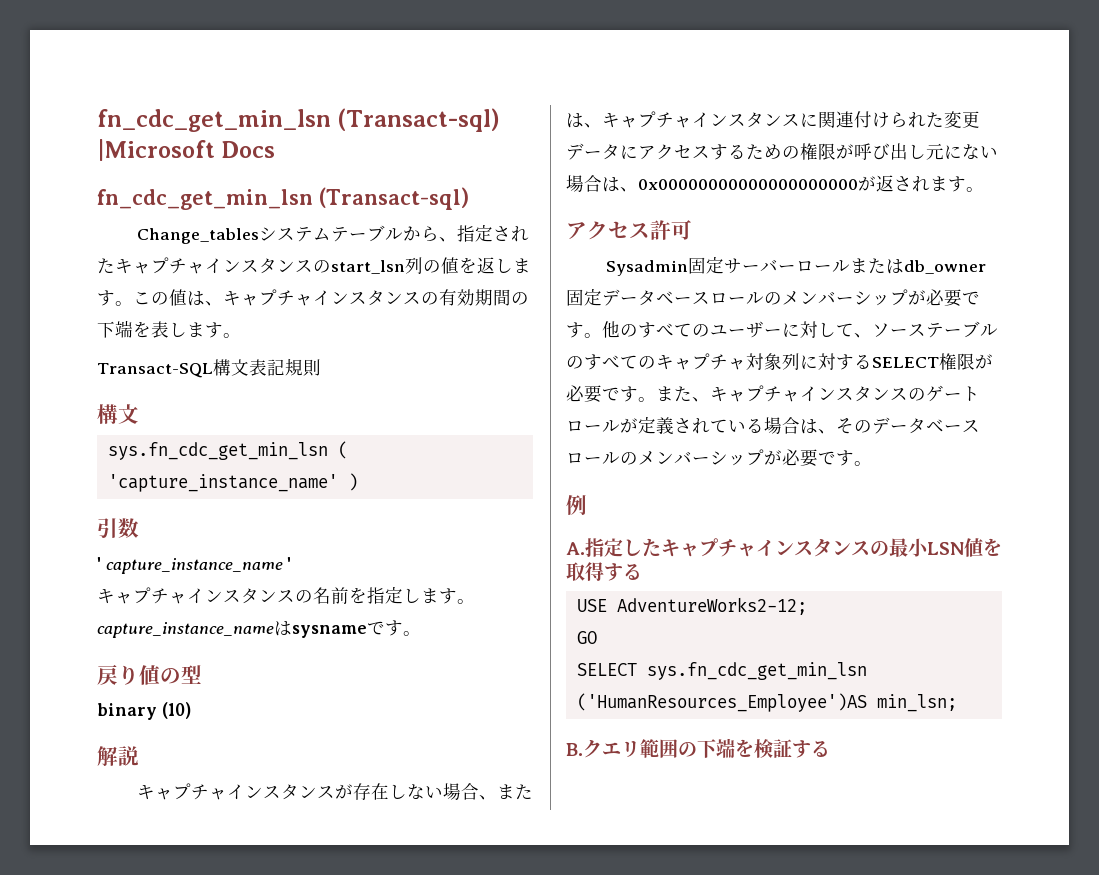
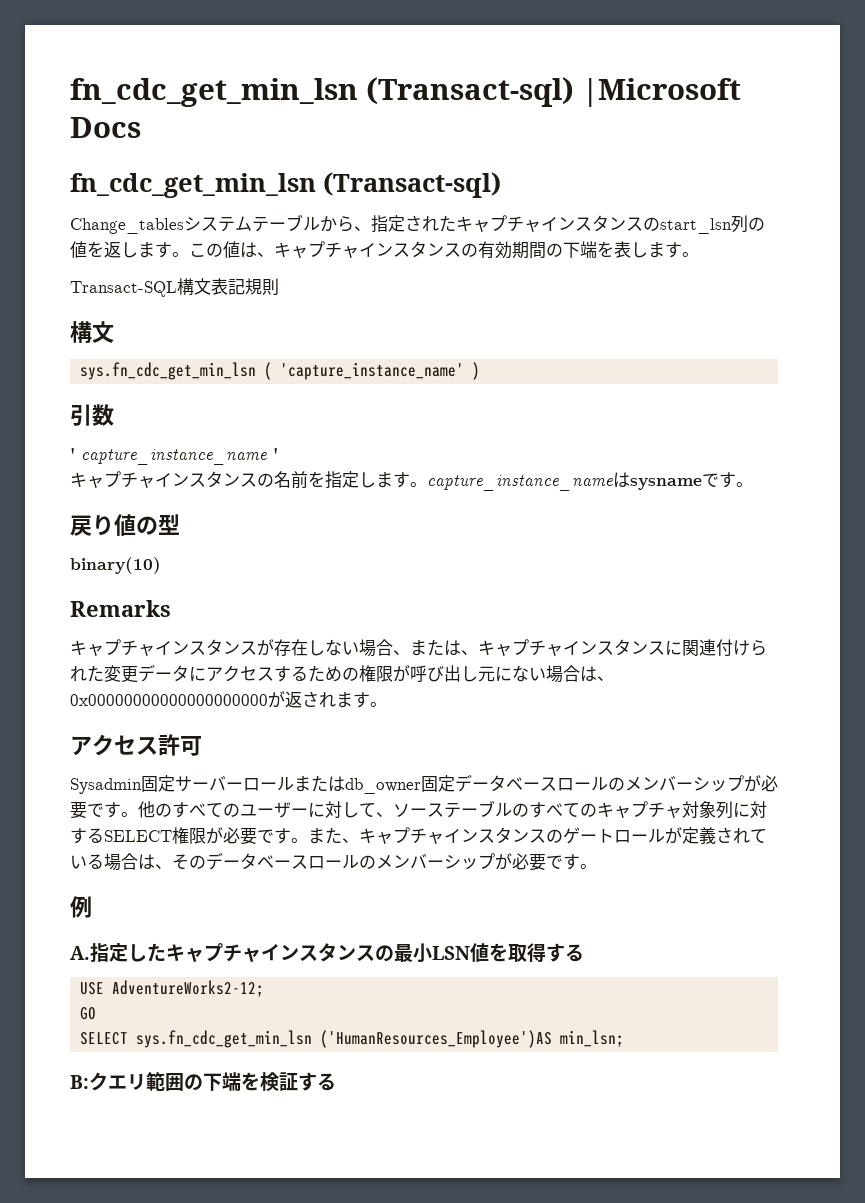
- binary (10)
- 解説
+ binary(10)
+ Remarks
- B.クエリ範囲の下端を検証する
+ B:クエリ範囲の下端を検証する

